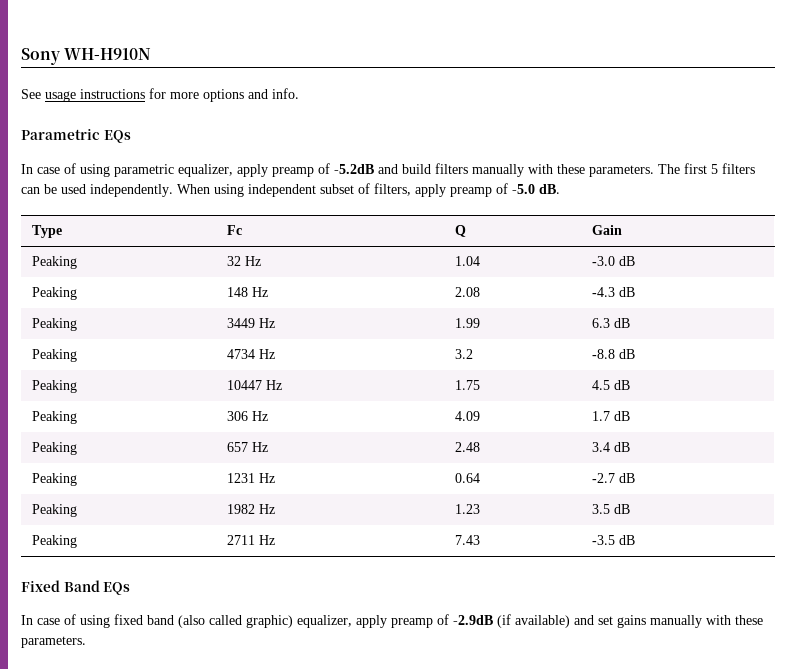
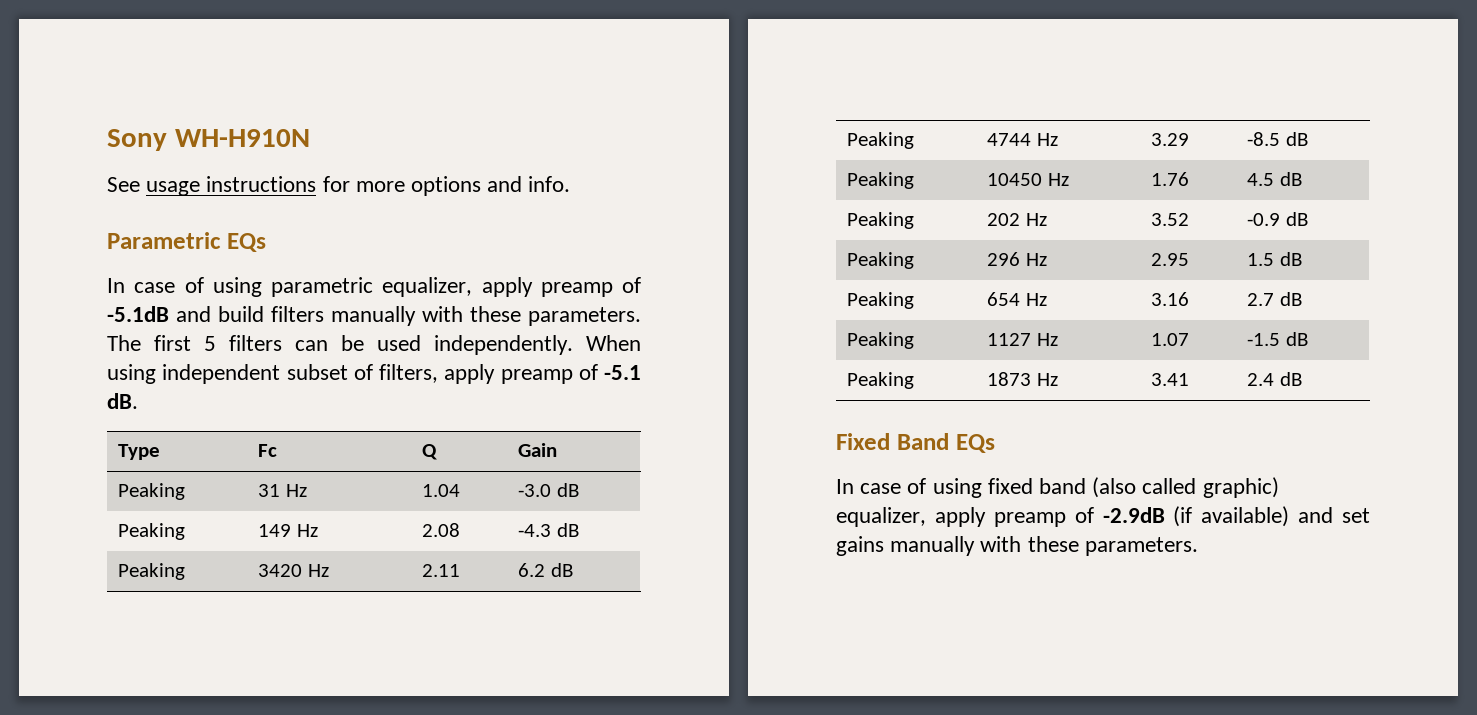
- In case of using parametric equalizer, apply preamp of -5.2dB and build filters manually with these parameters.
+ In case of using parametric equalizer, apply preamp of -5.1dB and build filters manually with these parameters.
- When using independent subset of filters, apply preamp of -5.0 dB.
+ When using independent subset of filters, apply preamp of -5.1 dB.
- Peaking | 32 Hz | 1.04 | -3.0 dB
+ Peaking | 31 Hz | 1.04 | -3.0 dB
- Peaking | 148 Hz | 2.08 | -4.3 dB
+ Peaking | 149 Hz | 2.08 | -4.3 dB
- Peaking | 3449 Hz | 1.99 | 6.3 dB
- Peaking | 4734 Hz | 3.2 | -8.8 dB
- Peaking | 10447 Hz | 1.75 | 4.5 dB
+ Peaking | 3420 Hz | 2.11 | 6.2 dB
+ Peaking | 4744 Hz | 3.29 | -8.5 dB
+ Peaking | 10450 Hz | 1.76 | 4.5 dB
- Peaking | 306 Hz | 4.09 | 1.7 dB
- Peaking | 657 Hz | 2.48 | 3.4 dB
- Peaking | 1231 Hz | 0.64 | -2.7 dB
- Peaking | 1982 Hz | 1.23 | 3.5 dB
- Peaking | 2711 Hz | 7.43 | -3.5 dB
+ Peaking | 202 Hz | 3.52 | -0.9 dB
+ Peaking | 296 Hz | 2.95 | 1.5 dB
+ Peaking | 654 Hz | 3.16 | 2.7 dB
+ Peaking | 1127 Hz | 1.07 | -1.5 dB
+ Peaking | 1873 Hz | 3.41 | 2.4 dB

